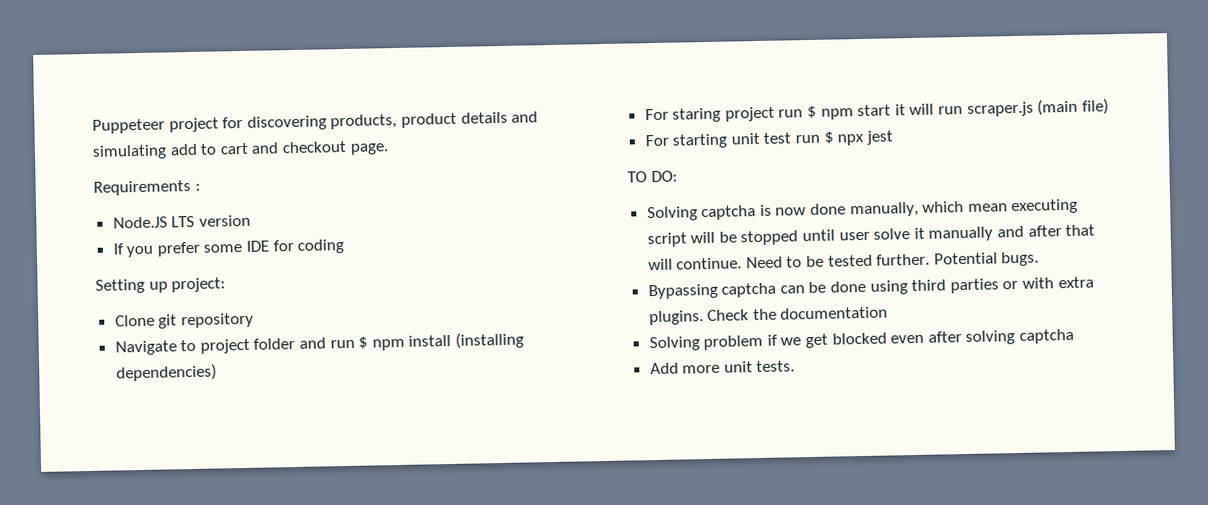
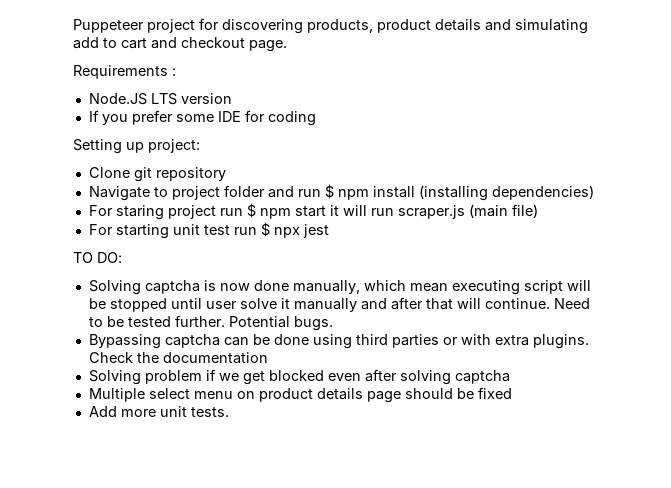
+ Multiple select menu on product details page should be fixed

